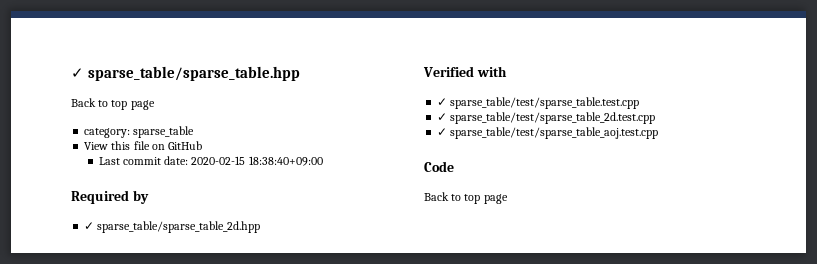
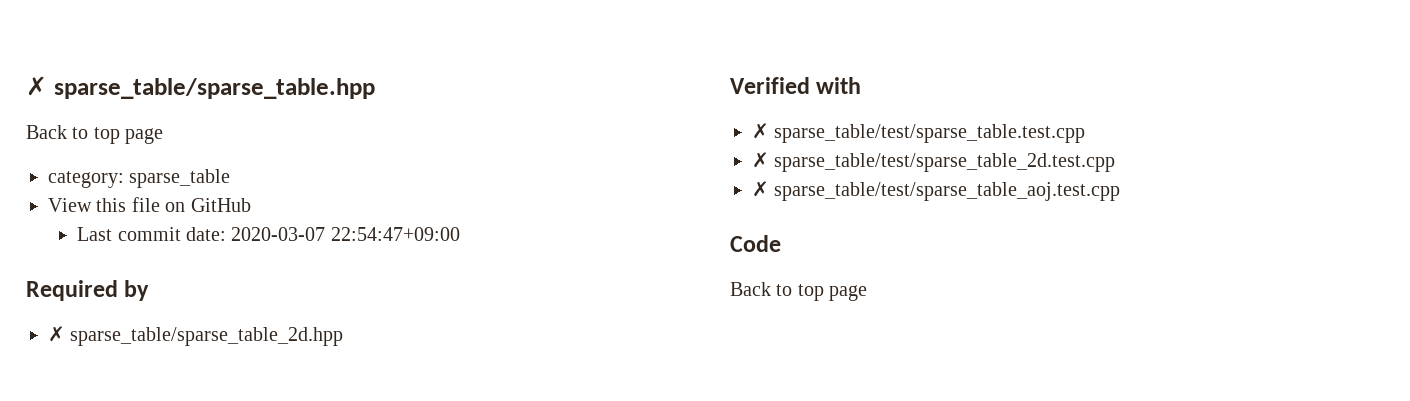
- ✓ sparse_table/sparse_table.hpp
+ ✗ sparse_table/sparse_table.hpp
- Last commit date: 2020-02-15 18:38:40+09:00
+ Last commit date: 2020-03-07 22:54:47+09:00
- ✓ sparse_table/sparse_table_2d.hpp
+ ✗ sparse_table/sparse_table_2d.hpp
- ✓ sparse_table/test/sparse_table.test.cpp
+ ✗ sparse_table/test/sparse_table.test.cpp
- ✓ sparse_table/test/sparse_table_2d.test.cpp
+ ✗ sparse_table/test/sparse_table_2d.test.cpp
- ✓ sparse_table/test/sparse_table_aoj.test.cpp
+ ✗ sparse_table/test/sparse_table_aoj.test.cpp

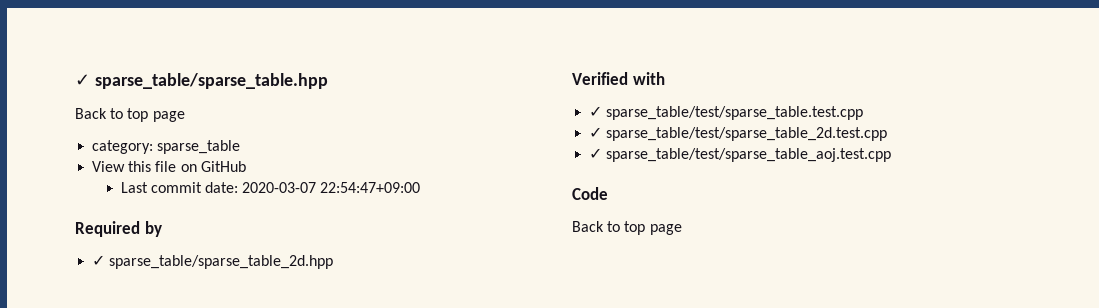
- ✗ sparse_table/sparse_table.hpp
+ ✓ sparse_table/sparse_table.hpp
- ✗ sparse_table/sparse_table_2d.hpp
+ ✓ sparse_table/sparse_table_2d.hpp
- ✗ sparse_table/test/sparse_table.test.cpp
+ ✓ sparse_table/test/sparse_table.test.cpp
- ✗ sparse_table/test/sparse_table_2d.test.cpp
+ ✓ sparse_table/test/sparse_table_2d.test.cpp
- ✗ sparse_table/test/sparse_table_aoj.test.cpp
+ ✓ sparse_table/test/sparse_table_aoj.test.cpp

